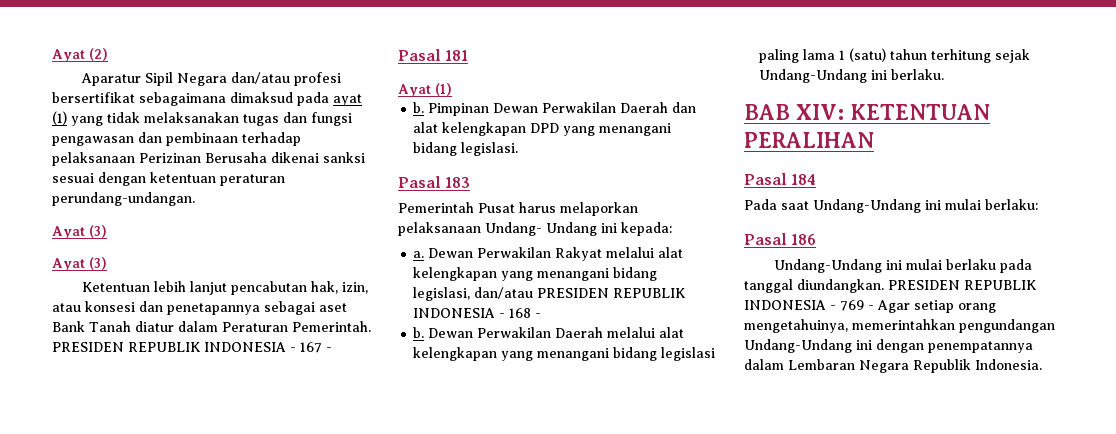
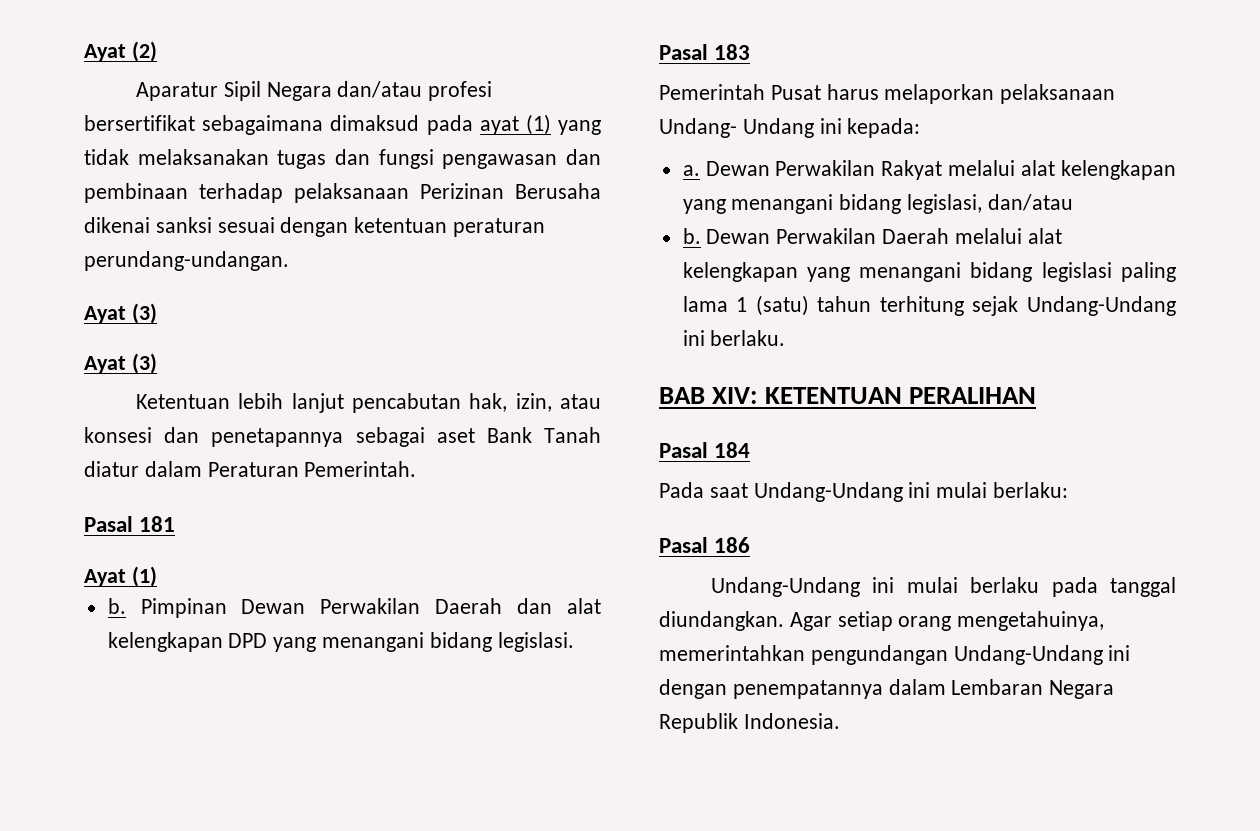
- PRESIDEN REPUBLIK INDONESIA - 167 -
- Dewan Perwakilan Rakyat melalui alat kelengkapan yang menangani bidang legislasi, dan/atau PRESIDEN REPUBLIK INDONESIA - 168 -
+ Dewan Perwakilan Rakyat melalui alat kelengkapan yang menangani bidang legislasi, dan/atau
- PRESIDEN REPUBLIK INDONESIA - 769 - Agar setiap orang mengetahuinya, memerintahkan pengundangan Undang-Undang ini dengan penempatannya dalam Lembaran Negara Republik Indonesia.
+ Agar setiap orang mengetahuinya, memerintahkan pengundangan Undang-Undang ini dengan penempatannya dalam Lembaran Negara Republik Indonesia.

